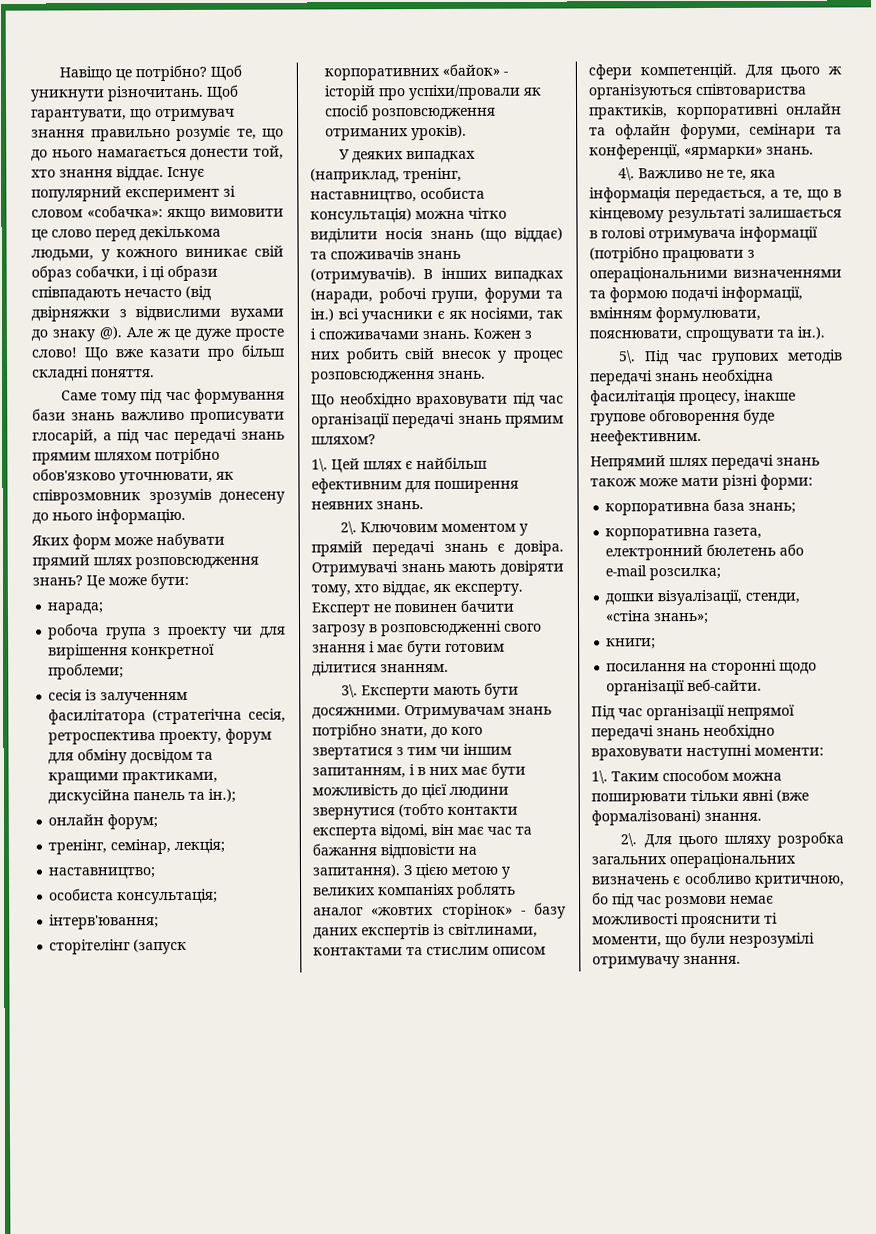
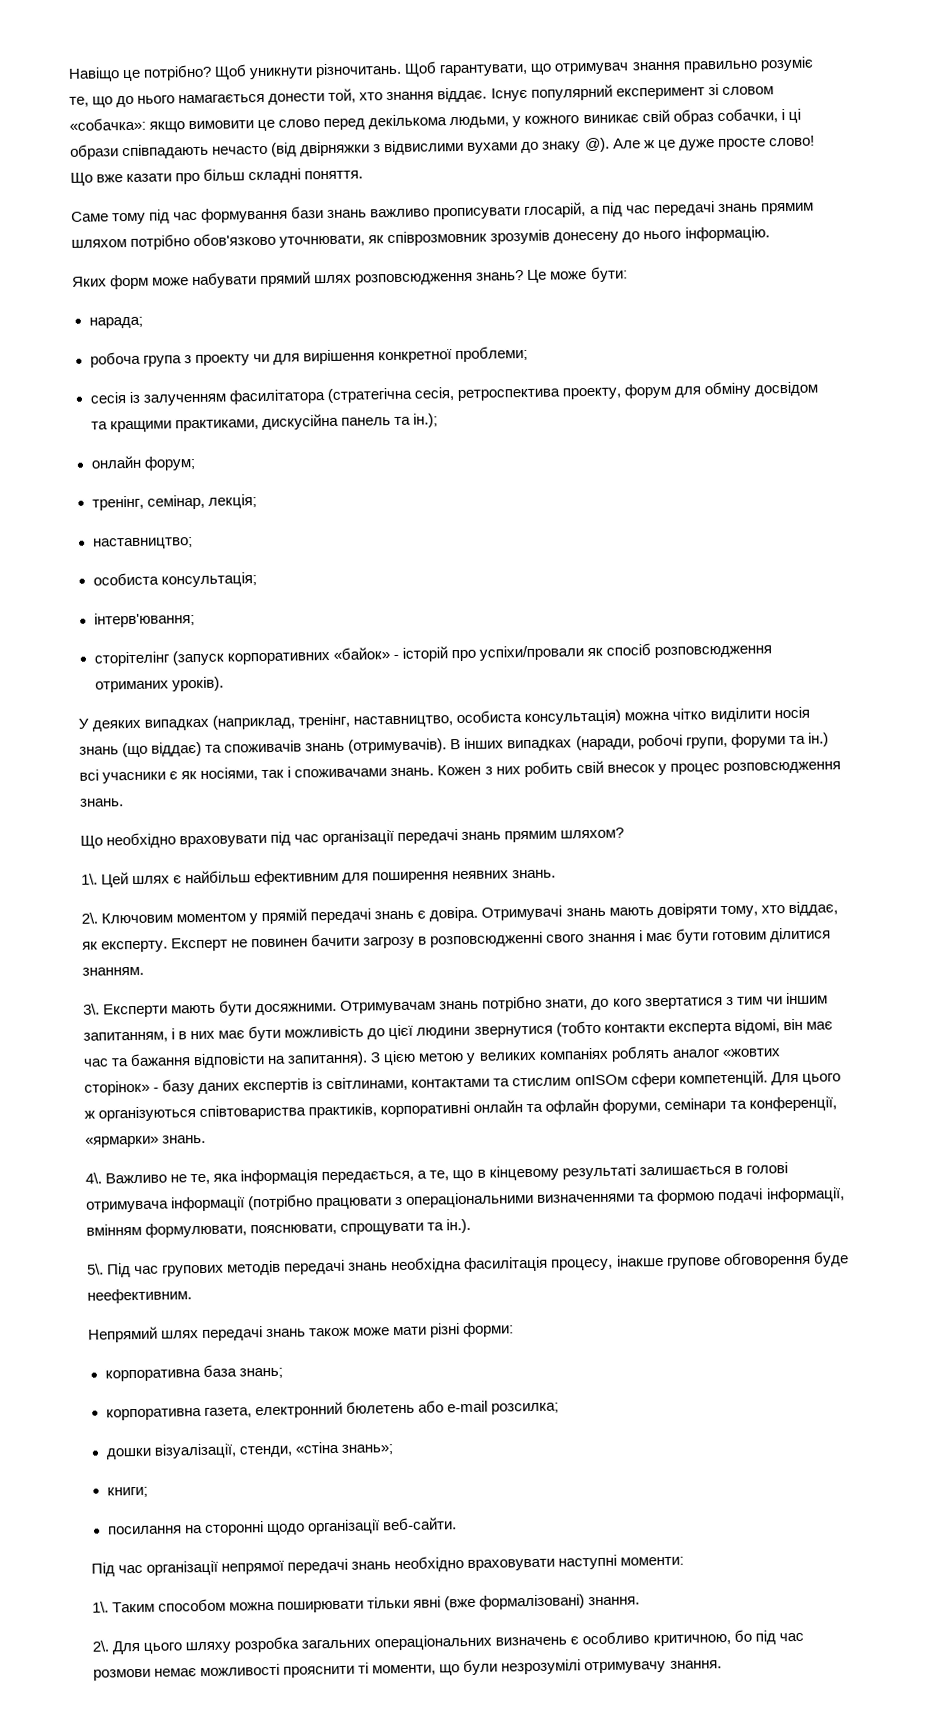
- З цією метою у великих компаніях роблять аналог «жовтих сторінок» - базу даних експертів із світлинами, контактами та стислим описом сфери компетенцій.
+ З цією метою у великих компаніях роблять аналог «жовтих сторінок» - базу даних експертів із світлинами, контактами та стислим опISOм сфери компетенцій.

